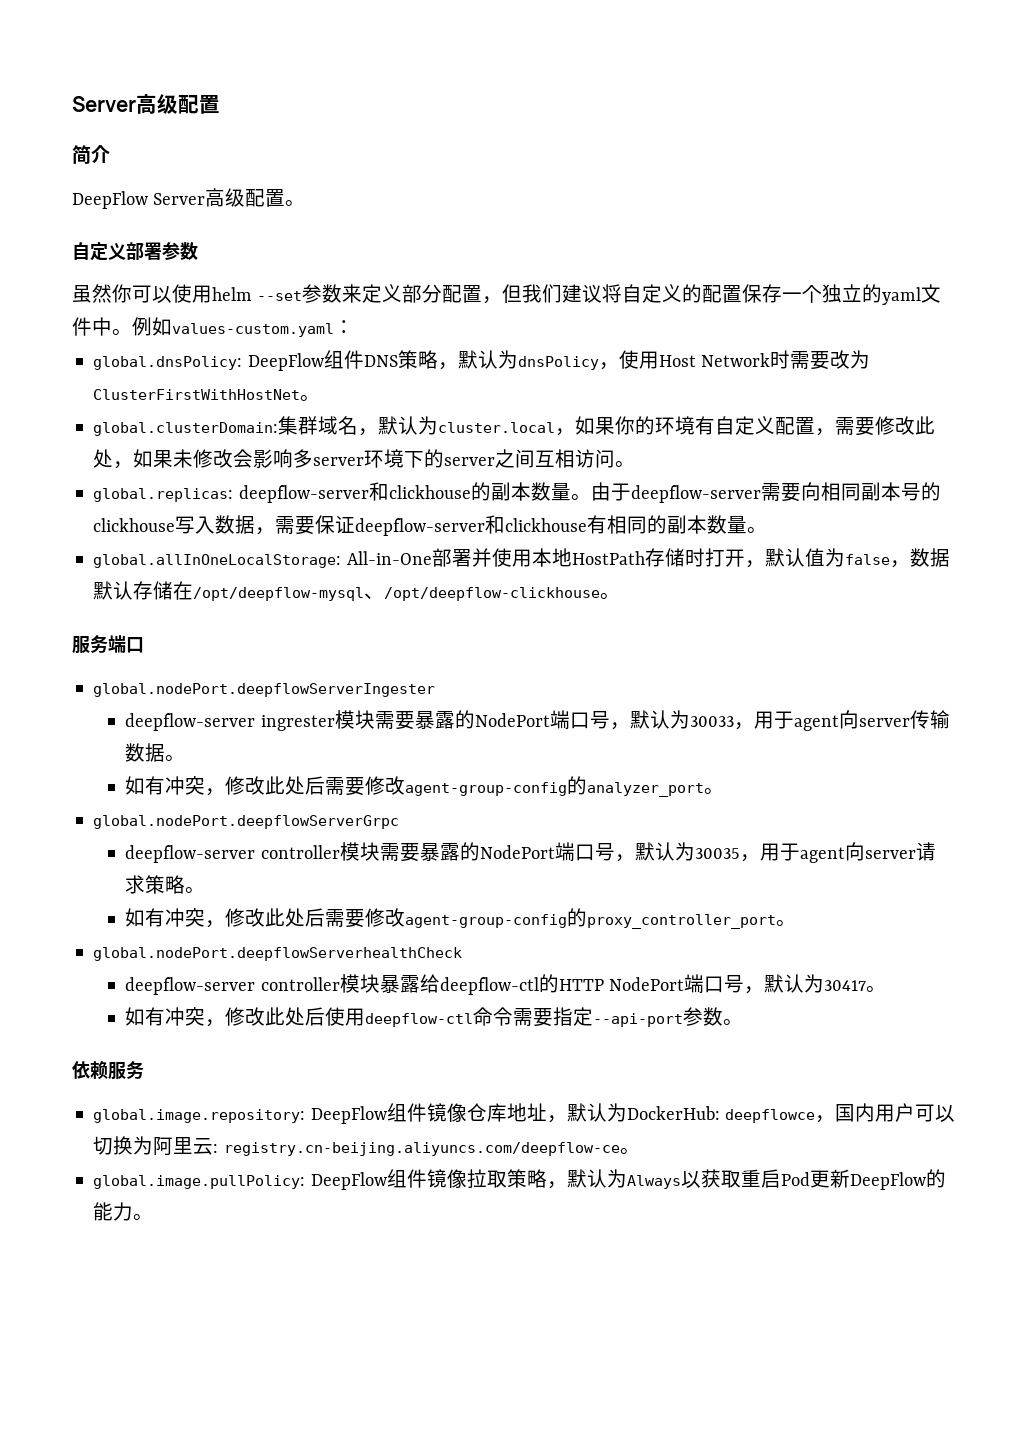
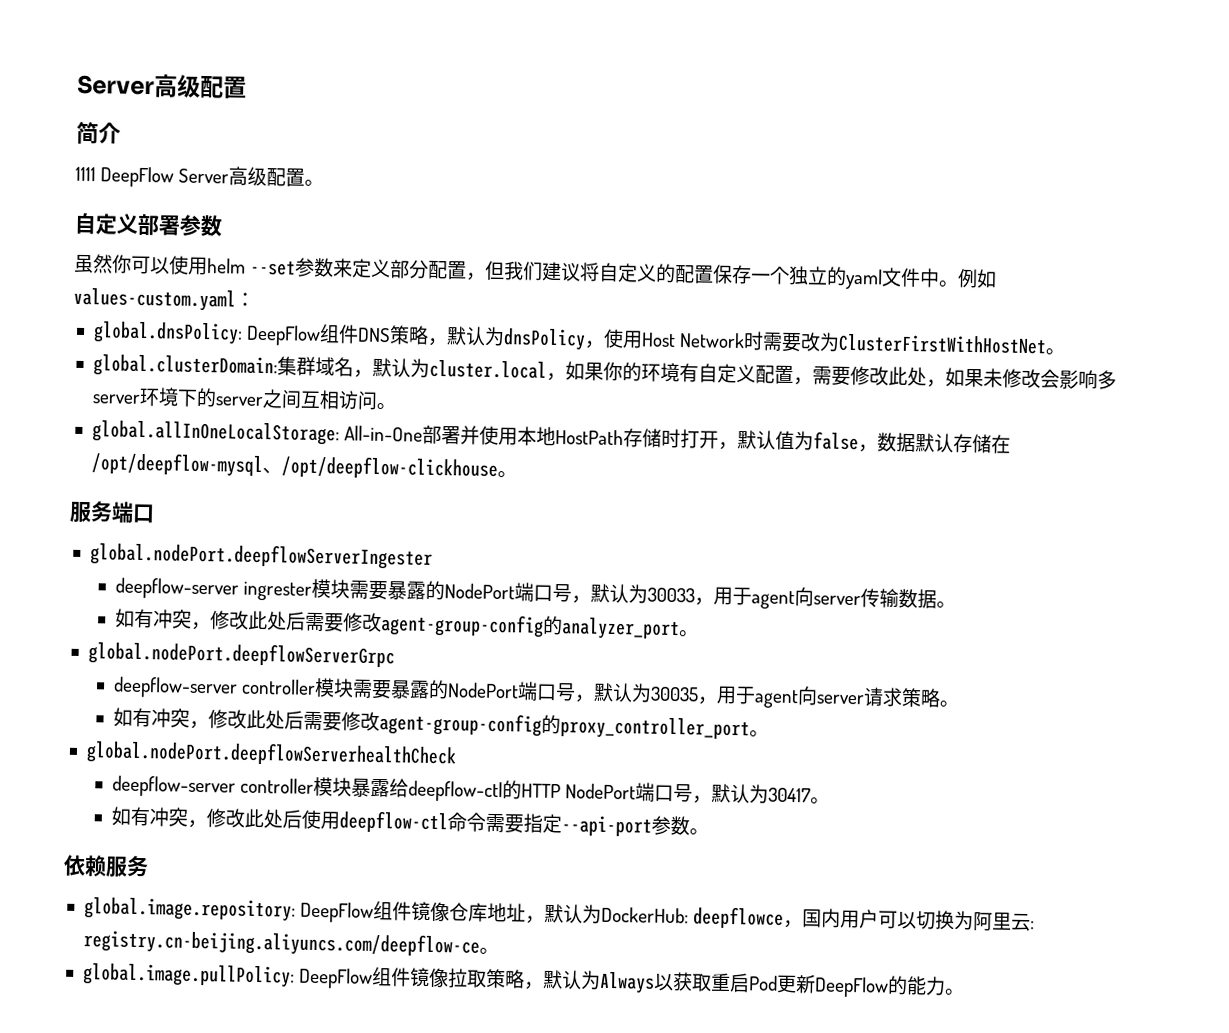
- DeepFlow Server高级配置。
+ 1111 DeepFlow Server高级配置。
- global.replicas: deepflow-server和clickhouse的副本数量。由于deepflow-server需要向相同副本号的clickhouse写入数据，需要保证deepflow-server和clickhouse有相同的副本数量。

